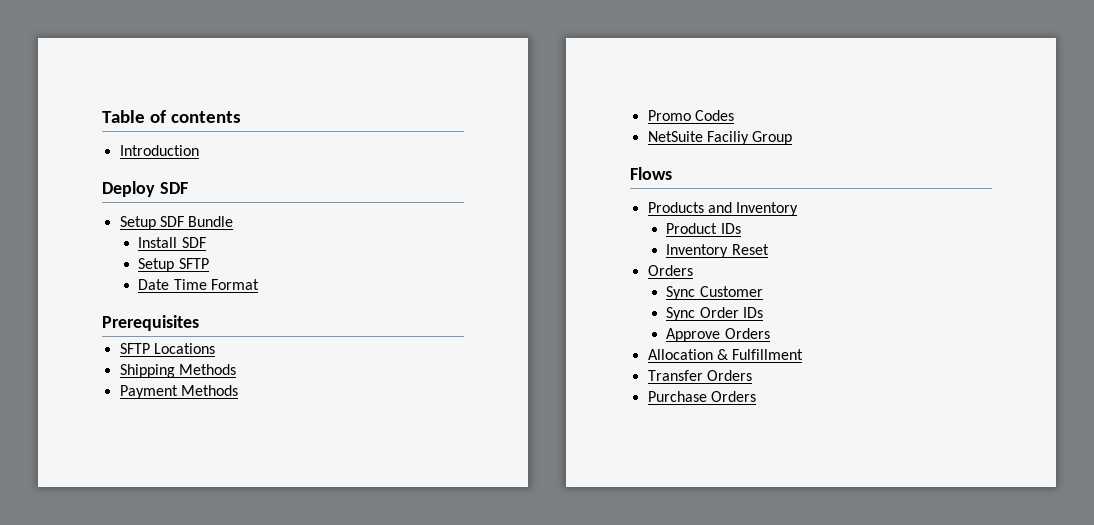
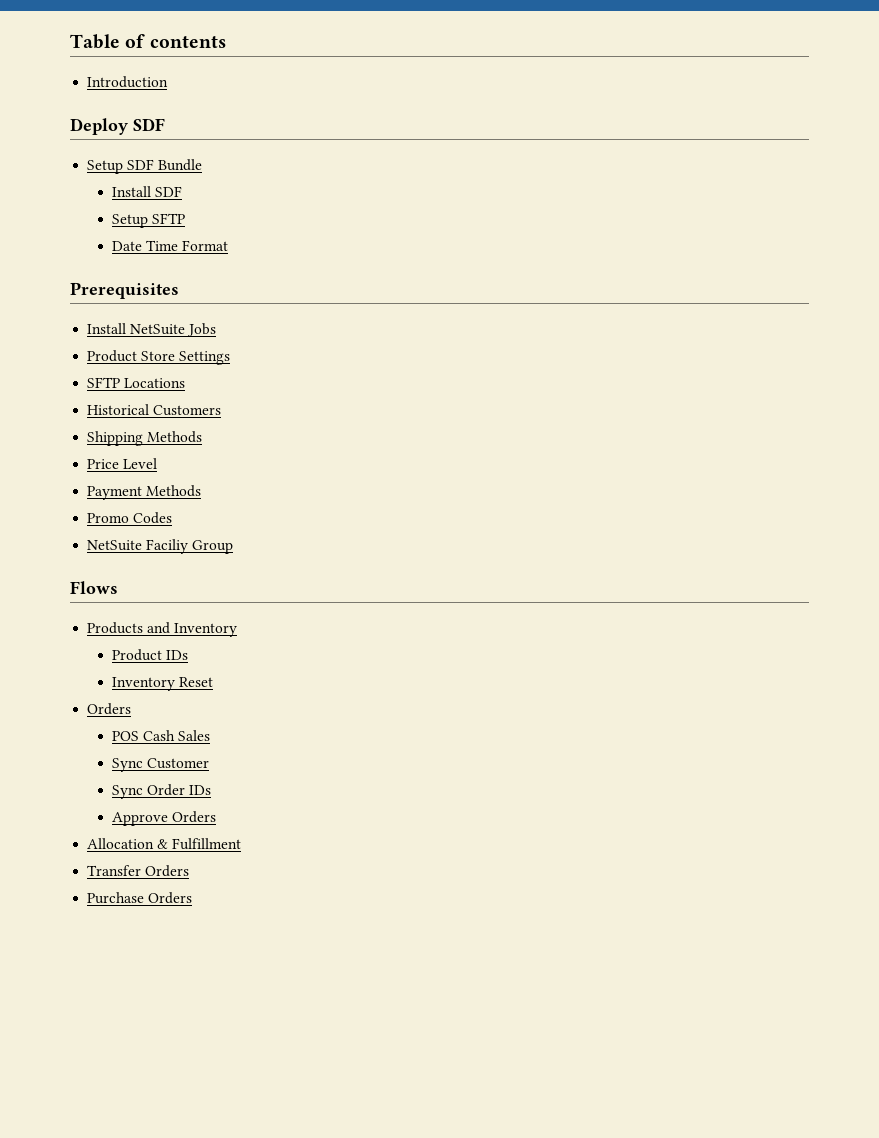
+ Install NetSuite Jobs
+ Product Store Settings
+ Historical Customers
+ Price Level
+ POS Cash Sales

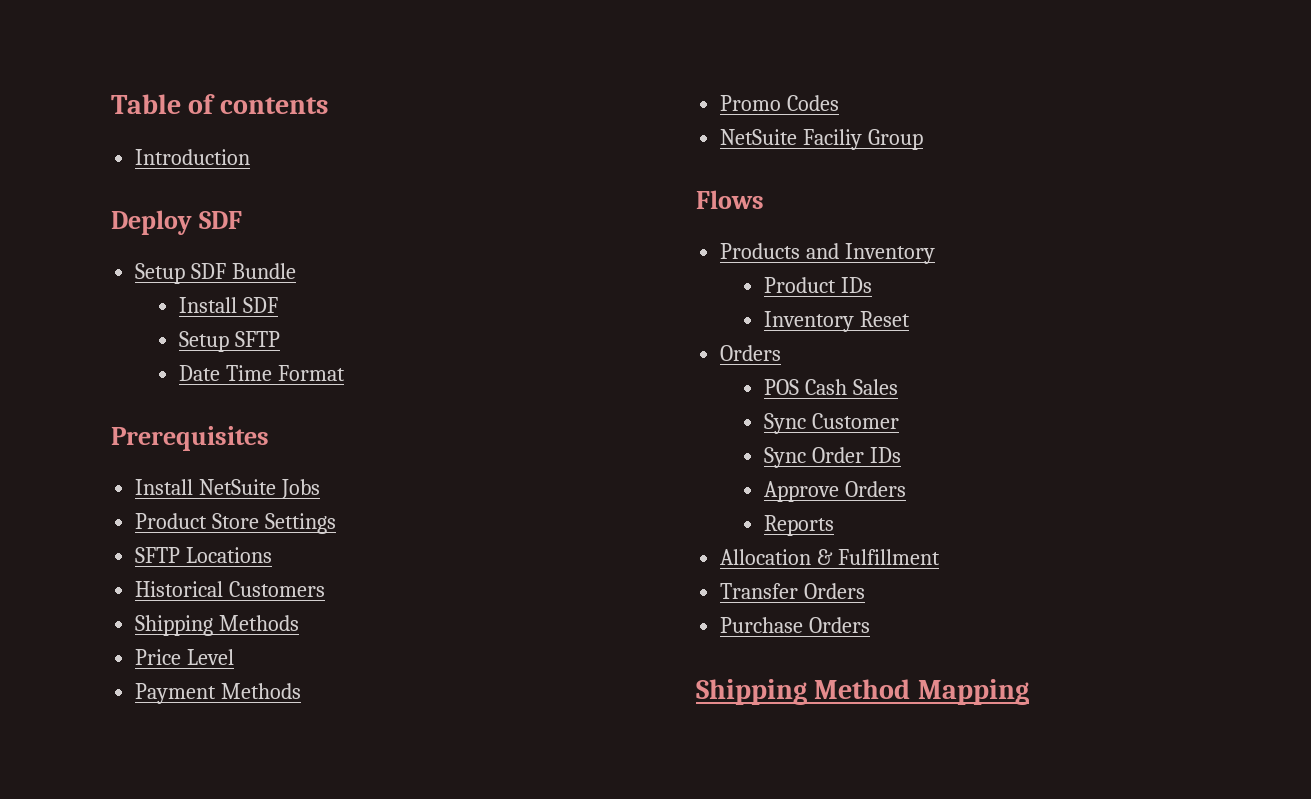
+ Reports
+ Shipping Method Mapping

